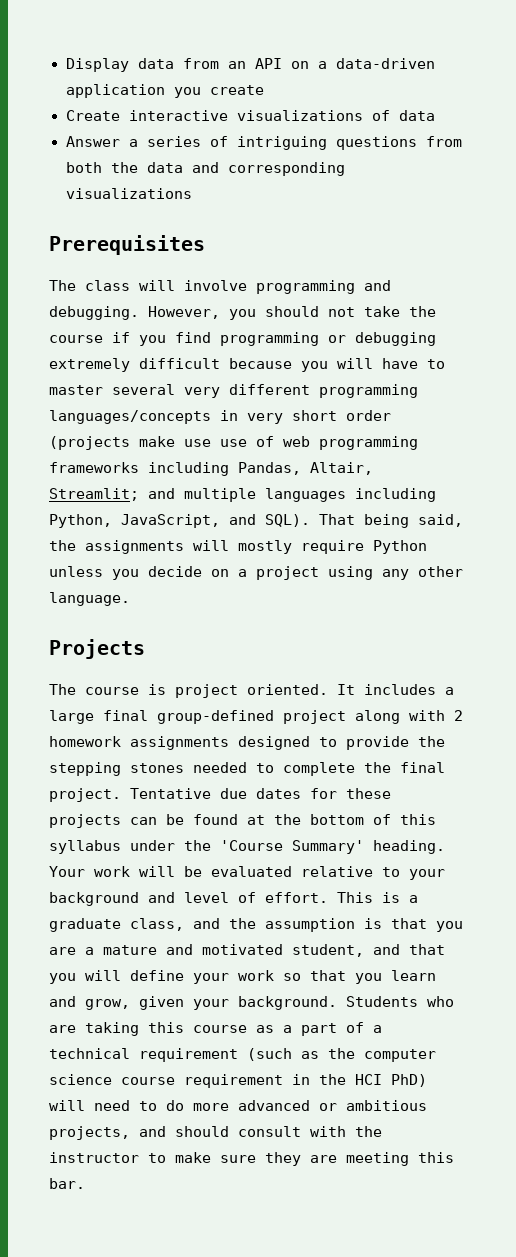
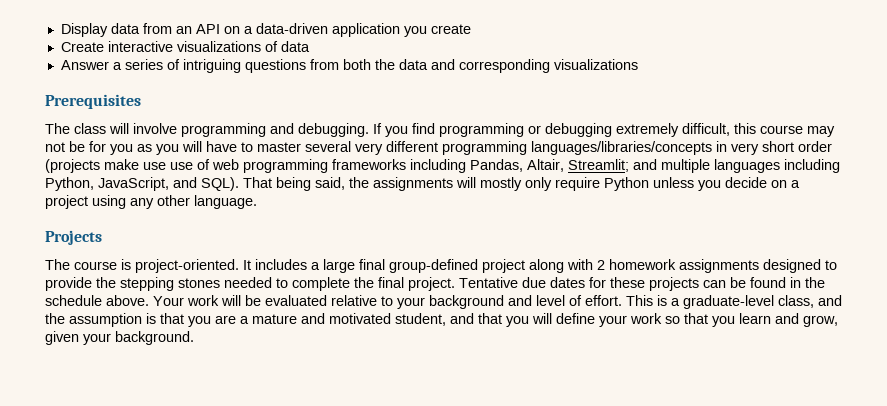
- However, you should not take the course if you find programming or debugging extremely difficult because you will have to master several very different programming languages/concepts in very short order (projects make use use of web programming frameworks including Pandas, Altair, Streamlit; and multiple languages including Python, JavaScript, and SQL).
+ If you find programming or debugging extremely difficult, this course may not be for you as you will have to master several very different programming languages/libraries/concepts in very short order (projects make use use of web programming frameworks including Pandas, Altair, Streamlit; and multiple languages including Python, JavaScript, and SQL).
- That being said, the assignments will mostly require Python unless you decide on a project using any other language.
+ That being said, the assignments will mostly only require Python unless you decide on a project using any other language.
- The course is project oriented.
+ The course is project-oriented.
- Tentative due dates for these projects can be found at the bottom of this syllabus under the 'Course Summary' heading.
+ Tentative due dates for these projects can be found in the schedule above.
- This is a graduate class, and the assumption is that you are a mature and motivated student, and that you will define your work so that you learn and grow, given your background. Students who are taking this course as a part of a technical requirement (such as the computer science course requirement in the HCI PhD) will need to do more advanced or ambitious projects, and should consult with the instructor to make sure they are meeting this bar.
+ This is a graduate-level class, and the assumption is that you are a mature and motivated student, and that you will define your work so that you learn and grow, given your background.

